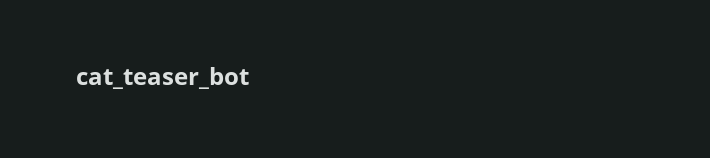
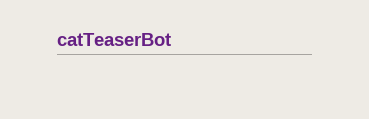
- cat_teaser_bot
+ catTeaserBot

